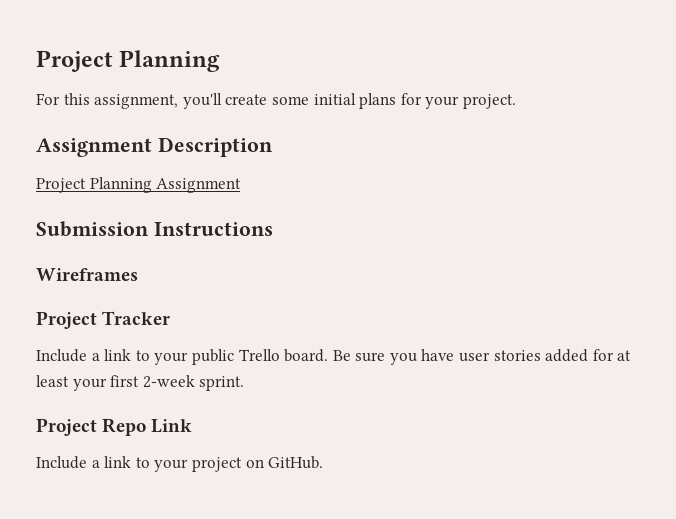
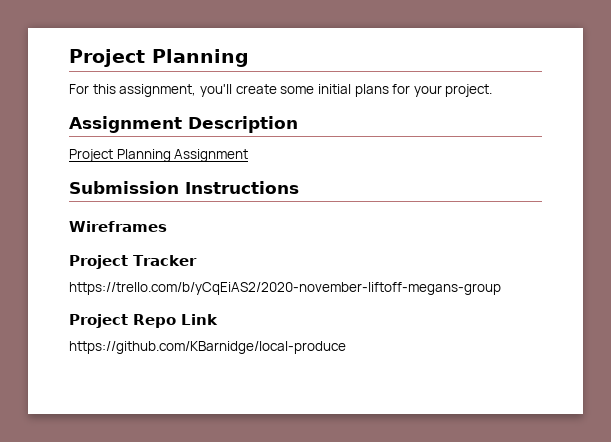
- Include a link to your public Trello board. Be sure you have user stories added for at least your first 2-week sprint.
+ https://trello.com/b/yCqEiAS2/2020-november-liftoff-megans-group
  Project Repo Link
- Include a link to your project on GitHub.
+ https://github.com/KBarnidge/local-produce

